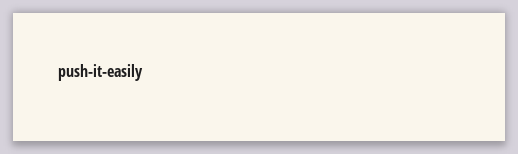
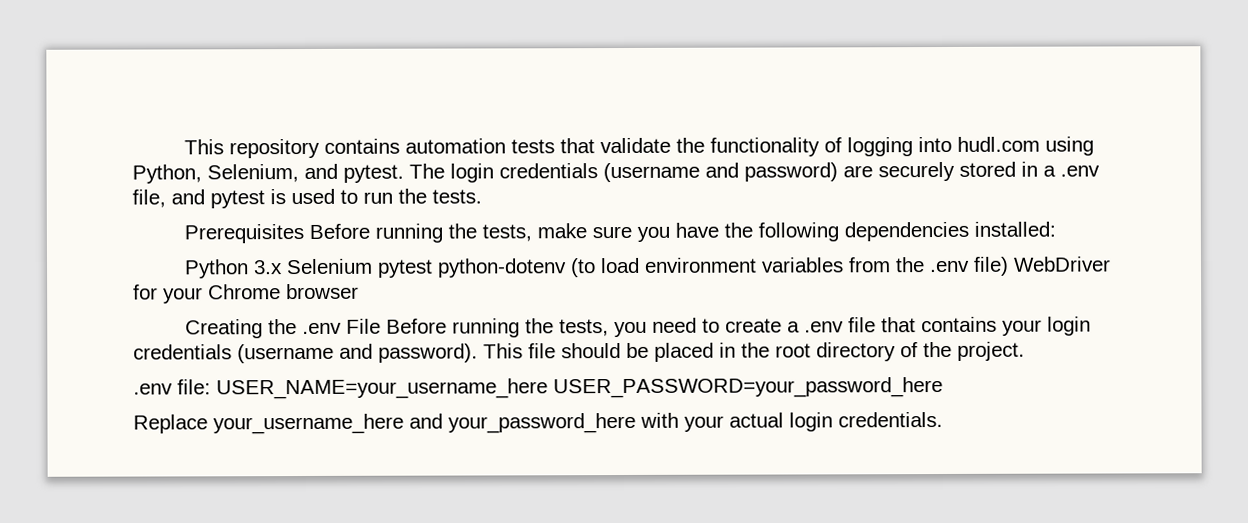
- push-it-easily
+ This repository contains automation tests that validate the functionality of logging into hudl.com using Python, Selenium, and pytest. The login credentials (username and password) are securely stored in a .env file, and pytest is used to run the tests.
+ Prerequisites Before running the tests, make sure you have the following dependencies installed:
+ Python 3.x Selenium pytest python-dotenv (to load environment variables from the .env file) WebDriver for your Chrome browser
+ Creating the .env File Before running the tests, you need to create a .env file that contains your login credentials (username and password). This file should be placed in the root directory of the project.
+ .env file: USER_NAME=your_username_here USER_PASSWORD=your_password_here
+ Replace your_username_here and your_password_here with your actual login credentials.

